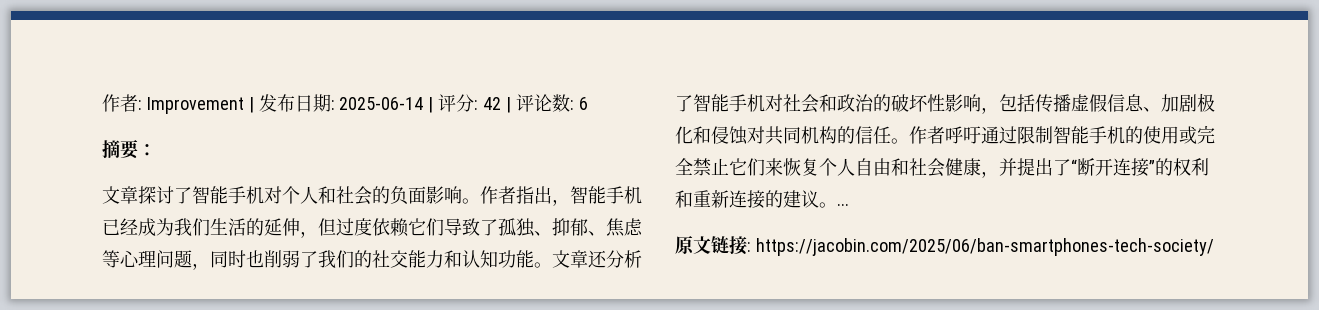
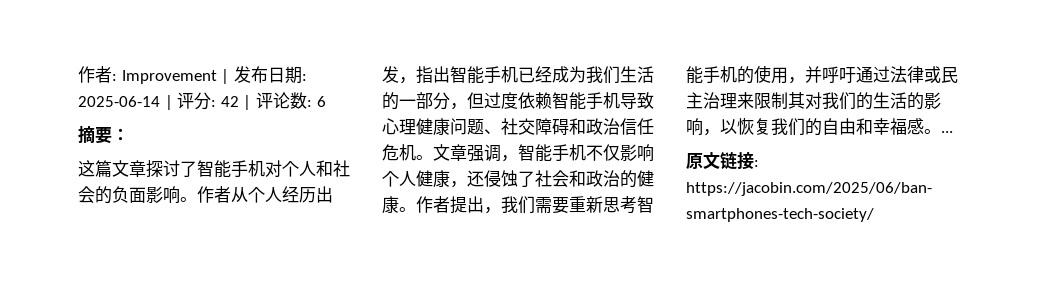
- 文章探讨了智能手机对个人和社会的负面影响。
+ 这篇文章探讨了智能手机对个人和社会的负面影响。
- 作者指出，智能手机已经成为我们生活的延伸，但过度依赖它们导致了孤独、抑郁、焦虑等心理问题，同时也削弱了我们的社交能力和认知功能。文章还分析了智能手机对社会和政治的破坏性影响，包括传播虚假信息、加剧极化和侵蚀对共同机构的信任。作者呼吁通过限制智能手机的使用或完全禁止它们来恢复个人自由和社会健康，并提出了“断开连接”的权利和重新连接的建议。...
+ 作者从个人经历出发，指出智能手机已经成为我们生活的一部分，但过度依赖智能手机导致心理健康问题、社交障碍和政治信任危机。文章强调，智能手机不仅影响个人健康，还侵蚀了社会和政治的健康。作者提出，我们需要重新思考智能手机的使用，并呼吁通过法律或民主治理来限制其对我们的生活的影响，以恢复我们的自由和幸福感。...

